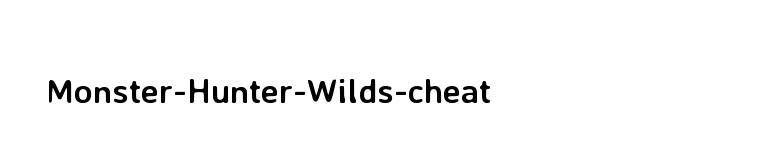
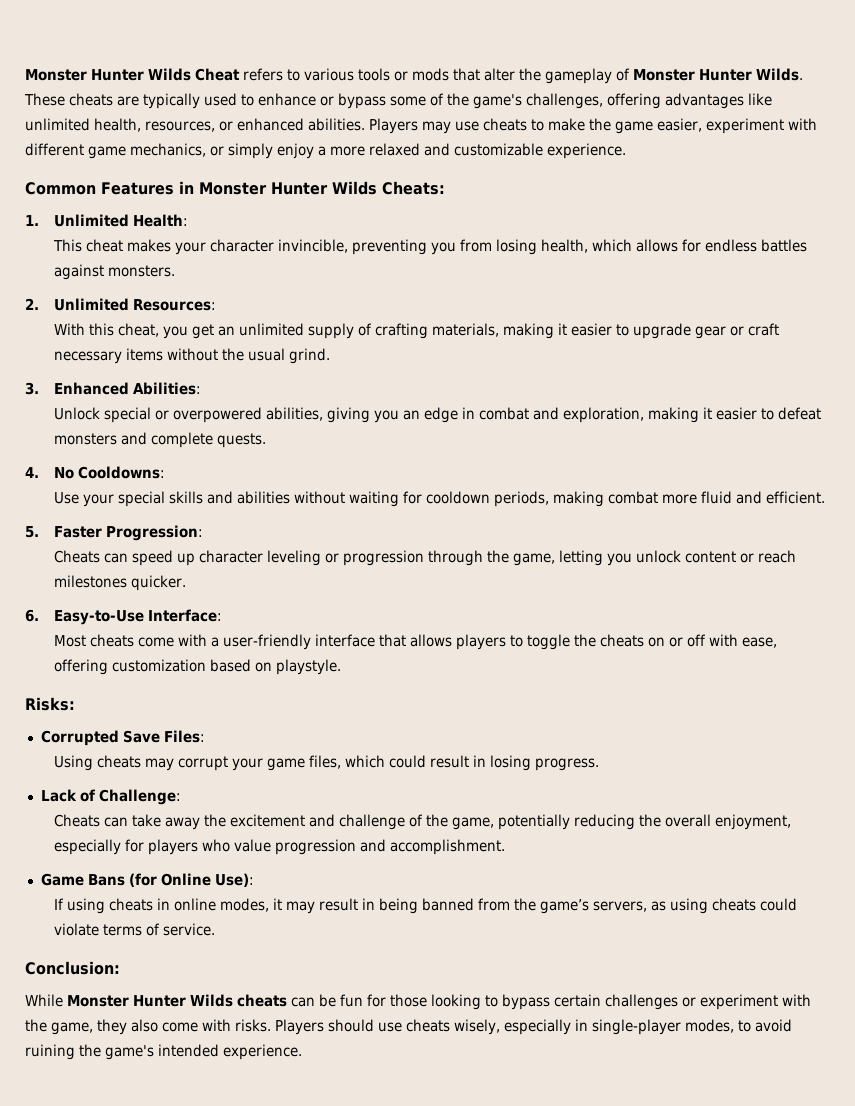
- Monster-Hunter-Wilds-cheat
+ Monster Hunter Wilds Cheat refers to various tools or mods that alter the gameplay of Monster Hunter Wilds. These cheats are typically used to enhance or bypass some of the game's challenges, offering advantages like unlimited health, resources, or enhanced abilities. Players may use cheats to make the game easier, experiment with different game mechanics, or simply enjoy a more relaxed and customizable experience.
+ Common Features in Monster Hunter Wilds Cheats:
+ 1. Unlimited Health:
+ This cheat makes your character invincible, preventing you from losing health, which allows for endless battles against monsters.
+ 2. Unlimited Resources:
+ With this cheat, you get an unlimited supply of crafting materials, making it easier to upgrade gear or craft necessary items without the usual grind.
+ 3. Enhanced Abilities:
+ Unlock special or overpowered abilities, giving you an edge in combat and exploration, making it easier to defeat monsters and complete quests.
+ 4. No Cooldowns:
+ Use your special skills and abilities without waiting for cooldown periods, making combat more fluid and efficient.
+ 5. Faster Progression:
+ Cheats can speed up character leveling or progression through the game, letting you unlock content or reach milestones quicker.
+ 6. Easy-to-Use Interface:
+ Most cheats come with a user-friendly interface that allows players to toggle the cheats on or off with ease, offering customization based on playstyle.
+ Risks:
+ Corrupted Save Files:
+ Using cheats may corrupt your game files, which could result in losing progress.
+ Lack of Challenge:
+ Cheats can take away the excitement and challenge of the game, potentially reducing the overall enjoyment, especially for players who value progression and accomplishment.
+ Game Bans (for Online Use):
+ If using cheats in online modes, it may result in being banned from the game’s servers, as using cheats could violate terms of service.
+ Conclusion:
+ While Monster Hunter Wilds cheats can be fun for those looking to bypass certain challenges or experiment with the game, they also come with risks. Players should use cheats wisely, especially in single-player modes, to avoid ruining the game's intended experience.

